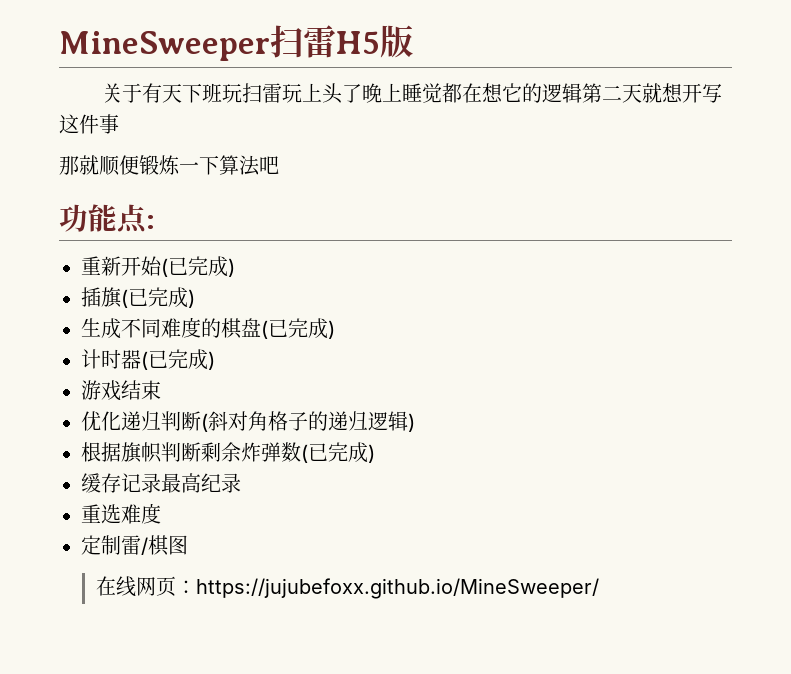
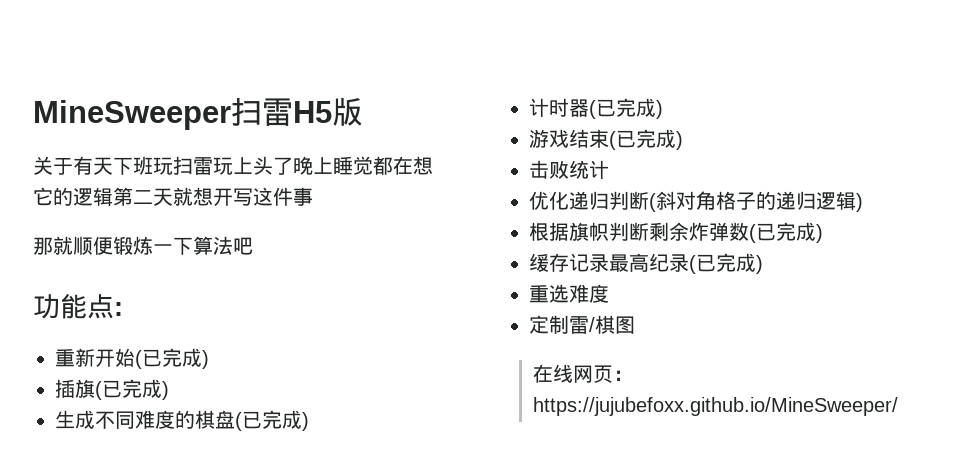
- 游戏结束
+ 游戏结束(已完成)
+ 击败统计
- 缓存记录最高纪录
+ 缓存记录最高纪录(已完成)

